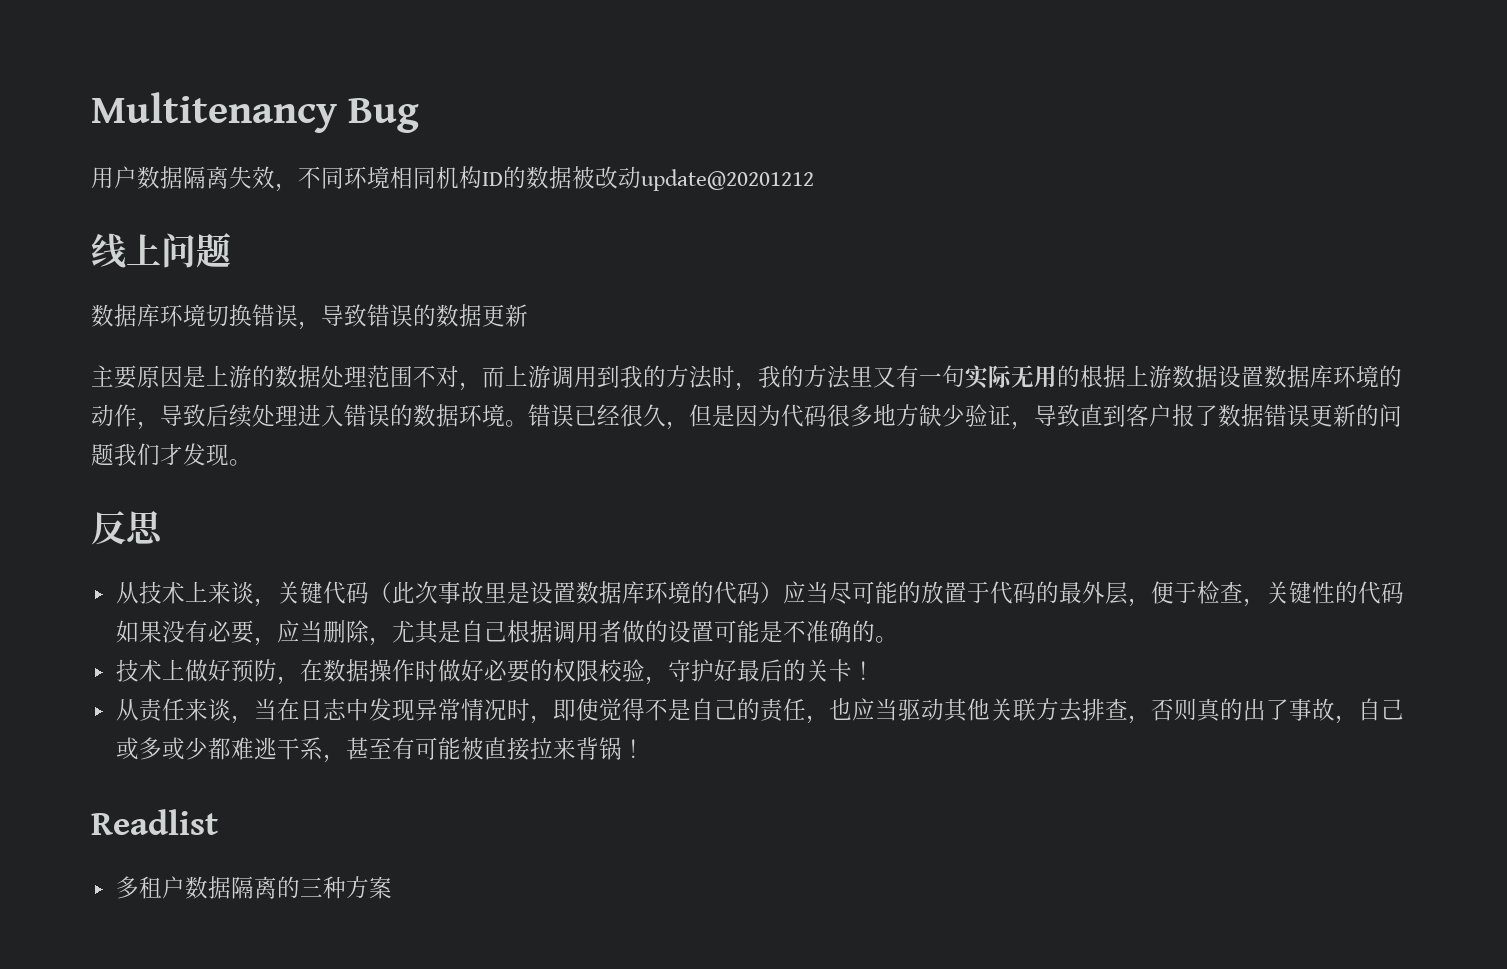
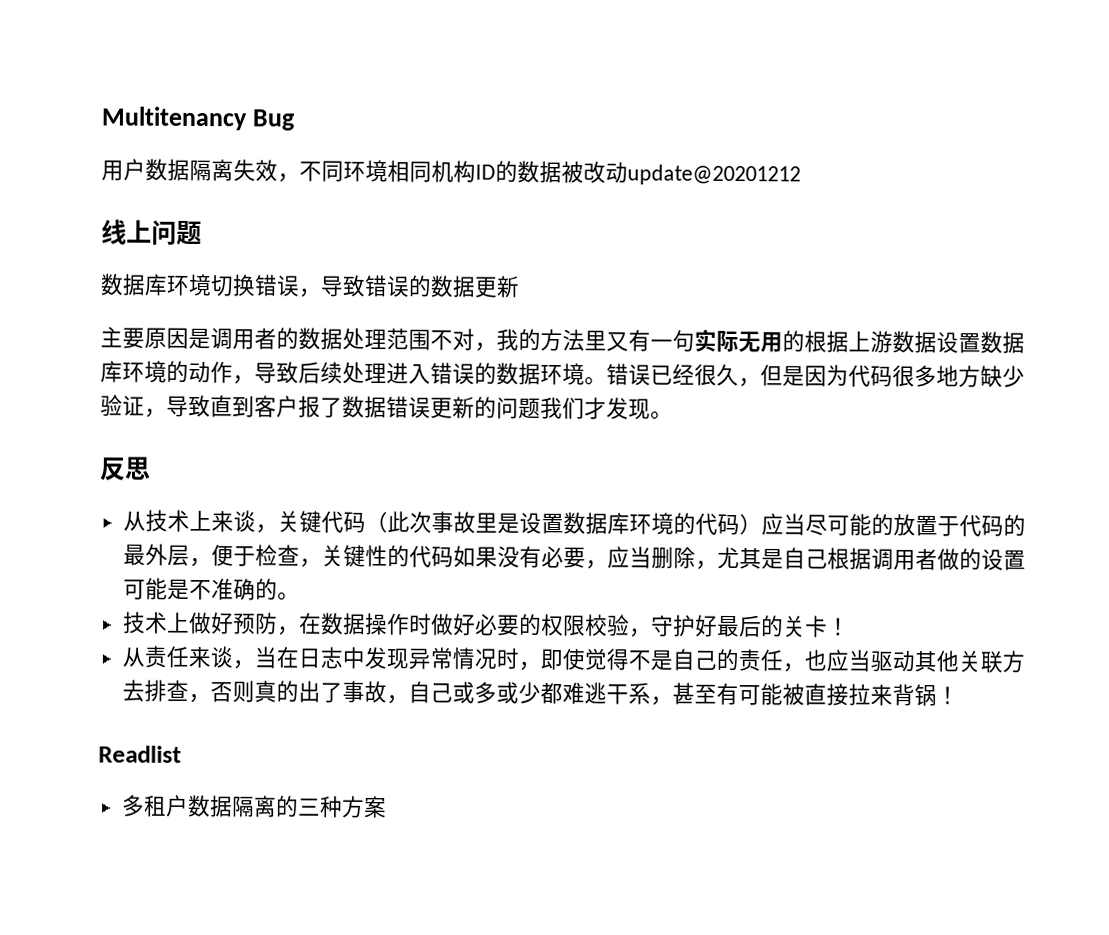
- 主要原因是上游的数据处理范围不对，而上游调用到我的方法时，我的方法里又有一句实际无用的根据上游数据设置数据库环境的动作，导致后续处理进入错误的数据环境。
+ 主要原因是调用者的数据处理范围不对，我的方法里又有一句实际无用的根据上游数据设置数据库环境的动作，导致后续处理进入错误的数据环境。

